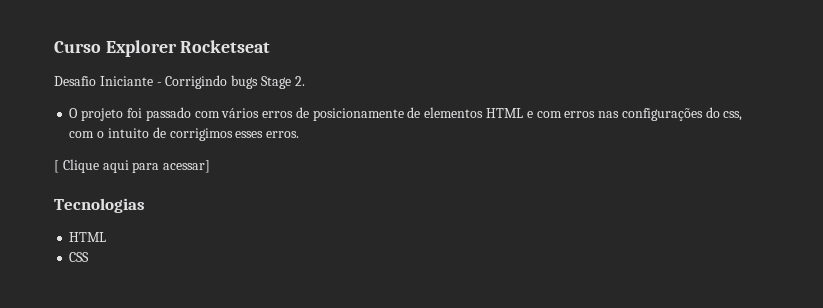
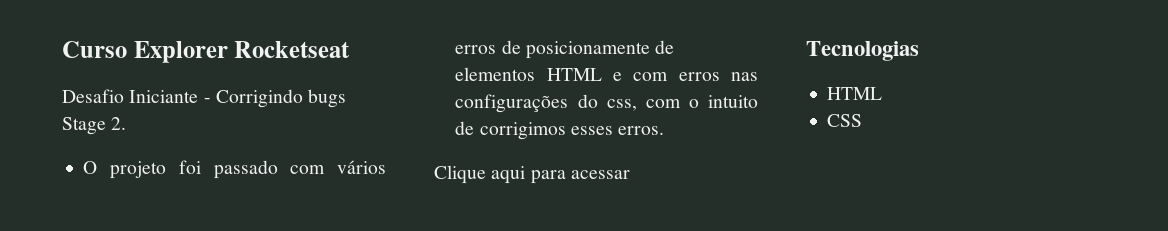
- [ Clique aqui para acessar]
+ Clique aqui para acessar

